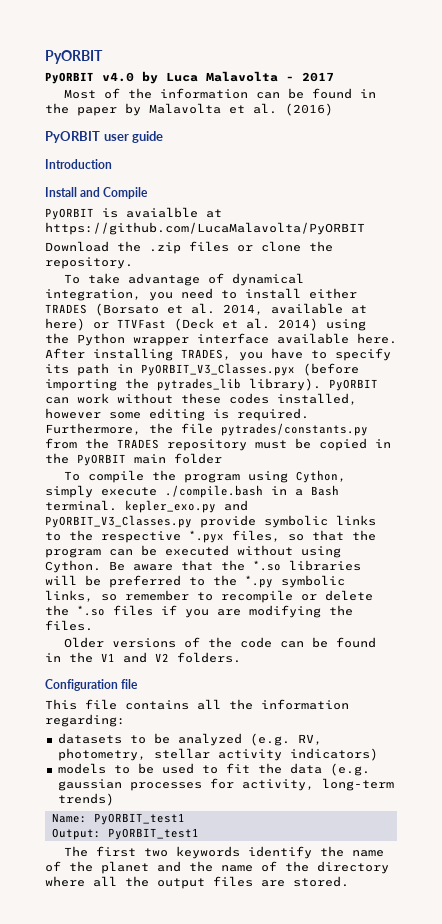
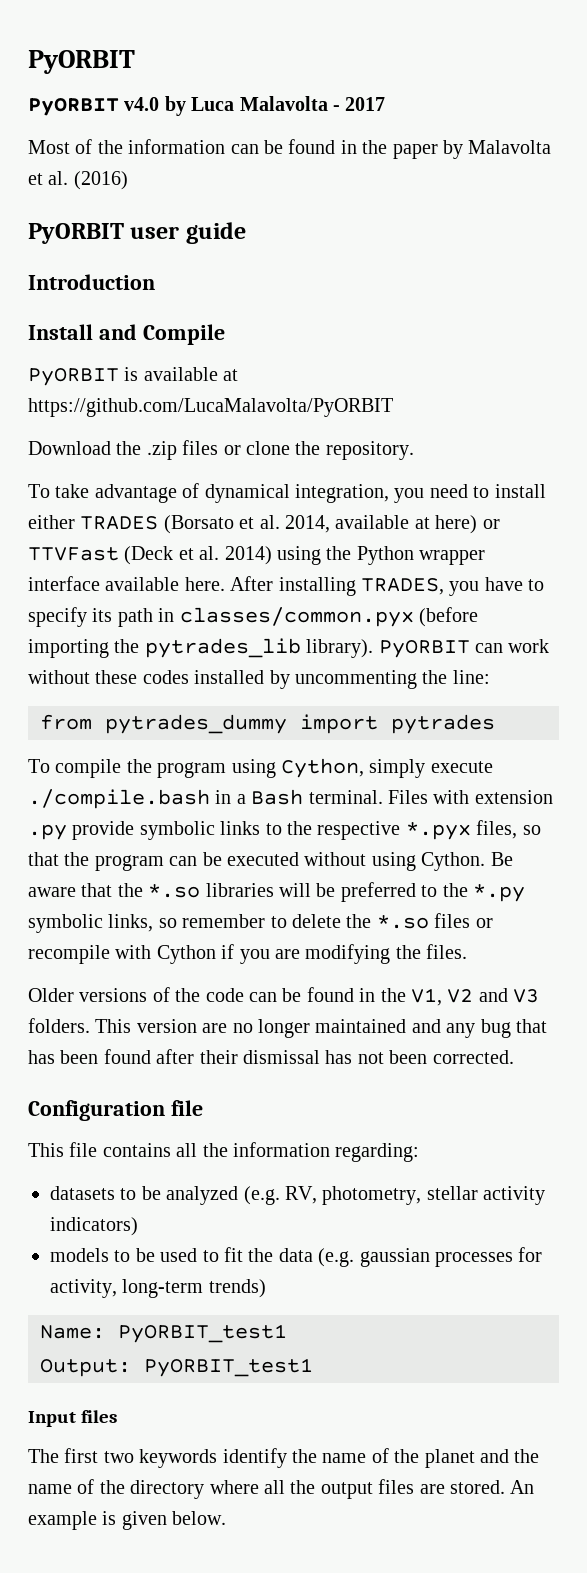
- PyORBIT is avaialble at https://github.com/LucaMalavolta/PyORBIT
+ PyORBIT is available at https://github.com/LucaMalavolta/PyORBIT
- After installing TRADES, you have to specify its path in PyORBIT_V3_Classes.pyx (before importing the pytrades_lib library).
+ After installing TRADES, you have to specify its path in classes/common.pyx (before importing the pytrades_lib library).
- PyORBIT can work without these codes installed, however some editing is required. Furthermore, the file pytrades/constants.py from the TRADES repository must be copied in the PyORBIT main folder
+ PyORBIT can work without these codes installed by uncommenting the line:
+ from pytrades_dummy import pytrades
- To compile the program using Cython, simply execute ./compile.bash in a Bash terminal. kepler_exo.py and PyORBIT_V3_Classes.py provide symbolic links to the respective *.pyx files, so that the program can be executed without using Cython.
+ To compile the program using Cython, simply execute ./compile.bash in a Bash terminal. Files with extension .py provide symbolic links to the respective *.pyx files, so that the program can be executed without using Cython.
- Be aware that the *.so libraries will be preferred to the *.py symbolic links, so remember to recompile or delete the *.so files if you are modifying the files.
+ Be aware that the *.so libraries will be preferred to the *.py symbolic links, so remember to delete the *.so files or recompile with Cython if you are modifying the files.
- Older versions of the code can be found in the V1 and V2 folders.
+ Older versions of the code can be found in the V1, V2 and V3 folders. This version are no longer maintained and any bug that has been found after their dismissal has not been corrected.
+ Input files
+ An example is given below.

